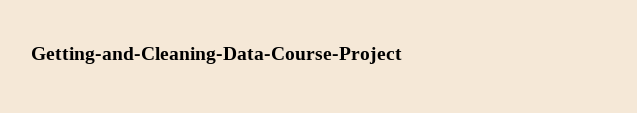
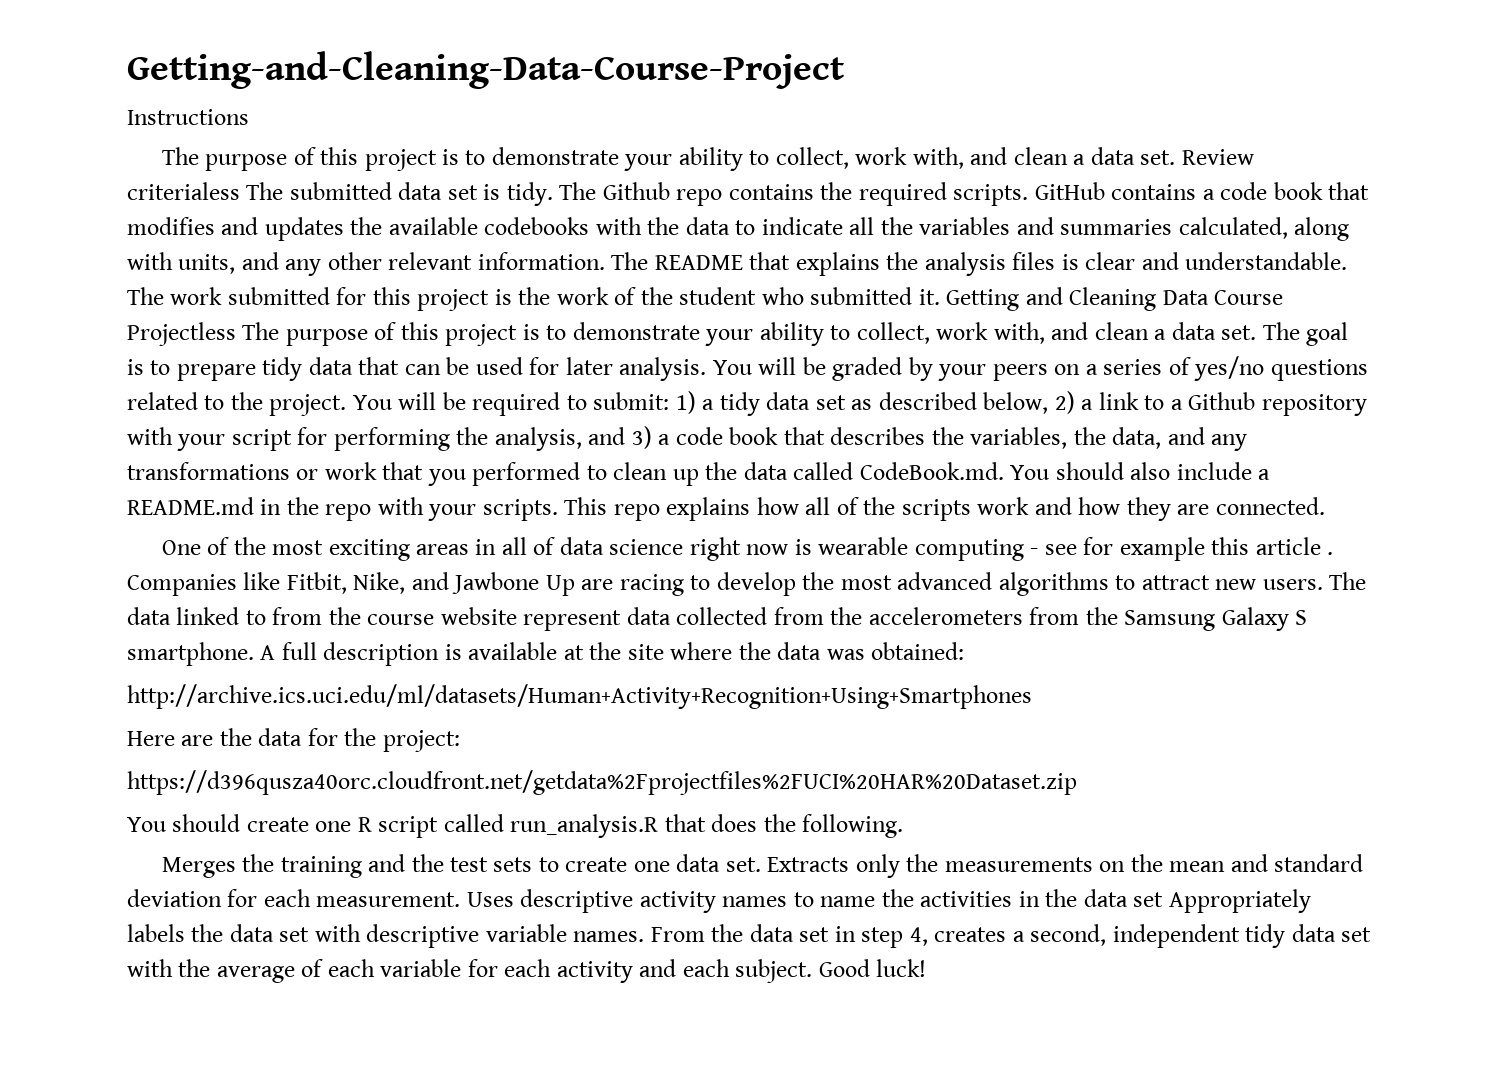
+ Instructions
+ The purpose of this project is to demonstrate your ability to collect, work with, and clean a data set. Review criterialess The submitted data set is tidy. The Github repo contains the required scripts. GitHub contains a code book that modifies and updates the available codebooks with the data to indicate all the variables and summaries calculated, along with units, and any other relevant information. The README that explains the analysis files is clear and understandable. The work submitted for this project is the work of the student who submitted it. Getting and Cleaning Data Course Projectless The purpose of this project is to demonstrate your ability to collect, work with, and clean a data set. The goal is to prepare tidy data that can be used for later analysis. You will be graded by your peers on a series of yes/no questions related to the project. You will be required to submit: 1) a tidy data set as described below, 2) a link to a Github repository with your script for performing the analysis, and 3) a code book that describes the variables, the data, and any transformations or work that you performed to clean up the data called CodeBook.md. You should also include a README.md in the repo with your scripts. This repo explains how all of the scripts work and how they are connected.
+ One of the most exciting areas in all of data science right now is wearable computing - see for example this article . Companies like Fitbit, Nike, and Jawbone Up are racing to develop the most advanced algorithms to attract new users. The data linked to from the course website represent data collected from the accelerometers from the Samsung Galaxy S smartphone. A full description is available at the site where the data was obtained:
+ http://archive.ics.uci.edu/ml/datasets/Human+Activity+Recognition+Using+Smartphones
+ Here are the data for the project:
+ https://d396qusza40orc.cloudfront.net/getdata%2Fprojectfiles%2FUCI%20HAR%20Dataset.zip
+ You should create one R script called run_analysis.R that does the following.
+ Merges the training and the test sets to create one data set. Extracts only the measurements on the mean and standard deviation for each measurement. Uses descriptive activity names to name the activities in the data set Appropriately labels the data set with descriptive variable names. From the data set in step 4, creates a second, independent tidy data set with the average of each variable for each activity and each subject. Good luck!

